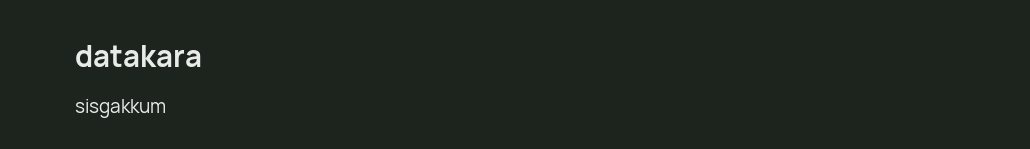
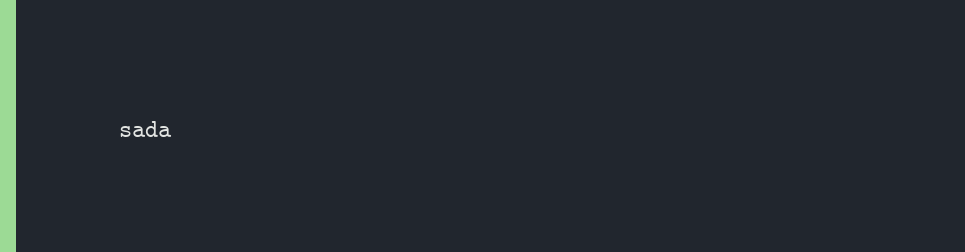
- datakara
- sisgakkum
+ sada

